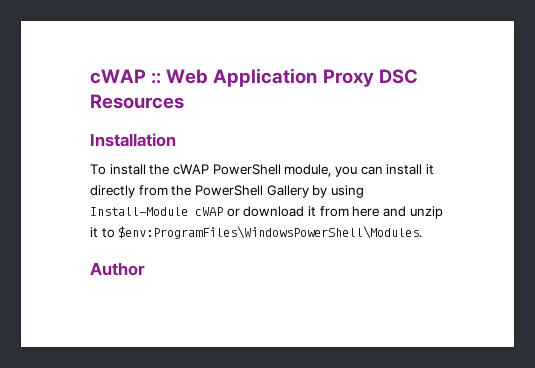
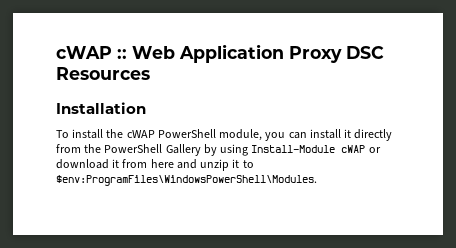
- Author

